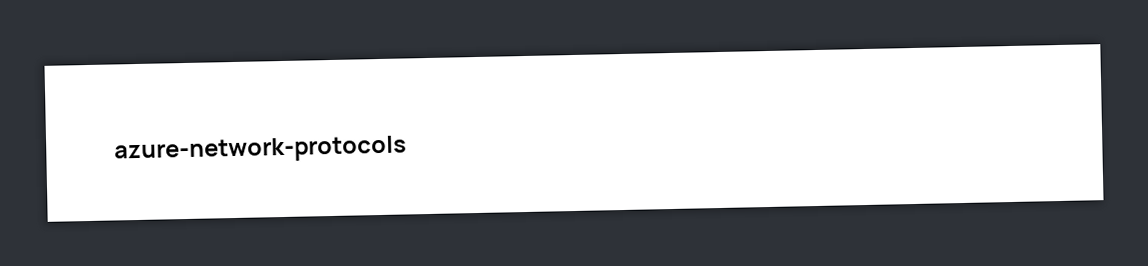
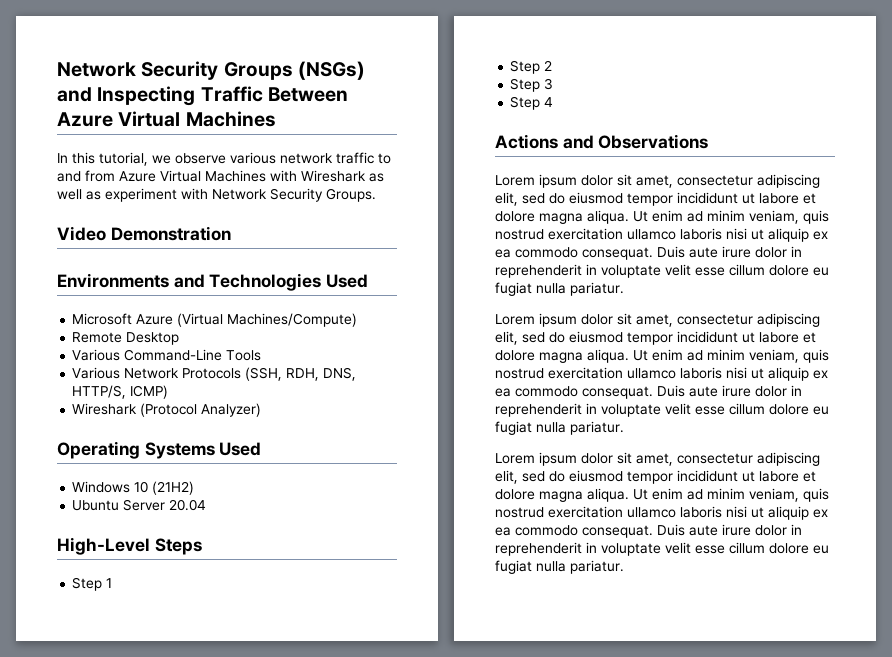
- azure-network-protocols
+ Network Security Groups (NSGs) and Inspecting Traffic Between Azure Virtual Machines
+ In this tutorial, we observe various network traffic to and from Azure Virtual Machines with Wireshark as well as experiment with Network Security Groups.
+ Video Demonstration
+ Environments and Technologies Used
+ Microsoft Azure (Virtual Machines/Compute)
+ Remote Desktop
+ Various Command-Line Tools
+ Various Network Protocols (SSH, RDH, DNS, HTTP/S, ICMP)
+ Wireshark (Protocol Analyzer)
+ Operating Systems Used
+ Windows 10 (21H2)
+ Ubuntu Server 20.04
+ High-Level Steps
+ Step 1
+ Step 2
+ Step 3
+ Step 4
+ Actions and Observations
+ Lorem ipsum dolor sit amet, consectetur adipiscing elit, sed do eiusmod tempor incididunt ut labore et dolore magna aliqua. Ut enim ad minim veniam, quis nostrud exercitation ullamco laboris nisi ut aliquip ex ea commodo consequat. Duis aute irure dolor in reprehenderit in voluptate velit esse cillum dolore eu fugiat nulla pariatur.
+ Lorem ipsum dolor sit amet, consectetur adipiscing elit, sed do eiusmod tempor incididunt ut labore et dolore magna aliqua. Ut enim ad minim veniam, quis nostrud exercitation ullamco laboris nisi ut aliquip ex ea commodo consequat. Duis aute irure dolor in reprehenderit in voluptate velit esse cillum dolore eu fugiat nulla pariatur.
+ Lorem ipsum dolor sit amet, consectetur adipiscing elit, sed do eiusmod tempor incididunt ut labore et dolore magna aliqua. Ut enim ad minim veniam, quis nostrud exercitation ullamco laboris nisi ut aliquip ex ea commodo consequat. Duis aute irure dolor in reprehenderit in voluptate velit esse cillum dolore eu fugiat nulla pariatur.

